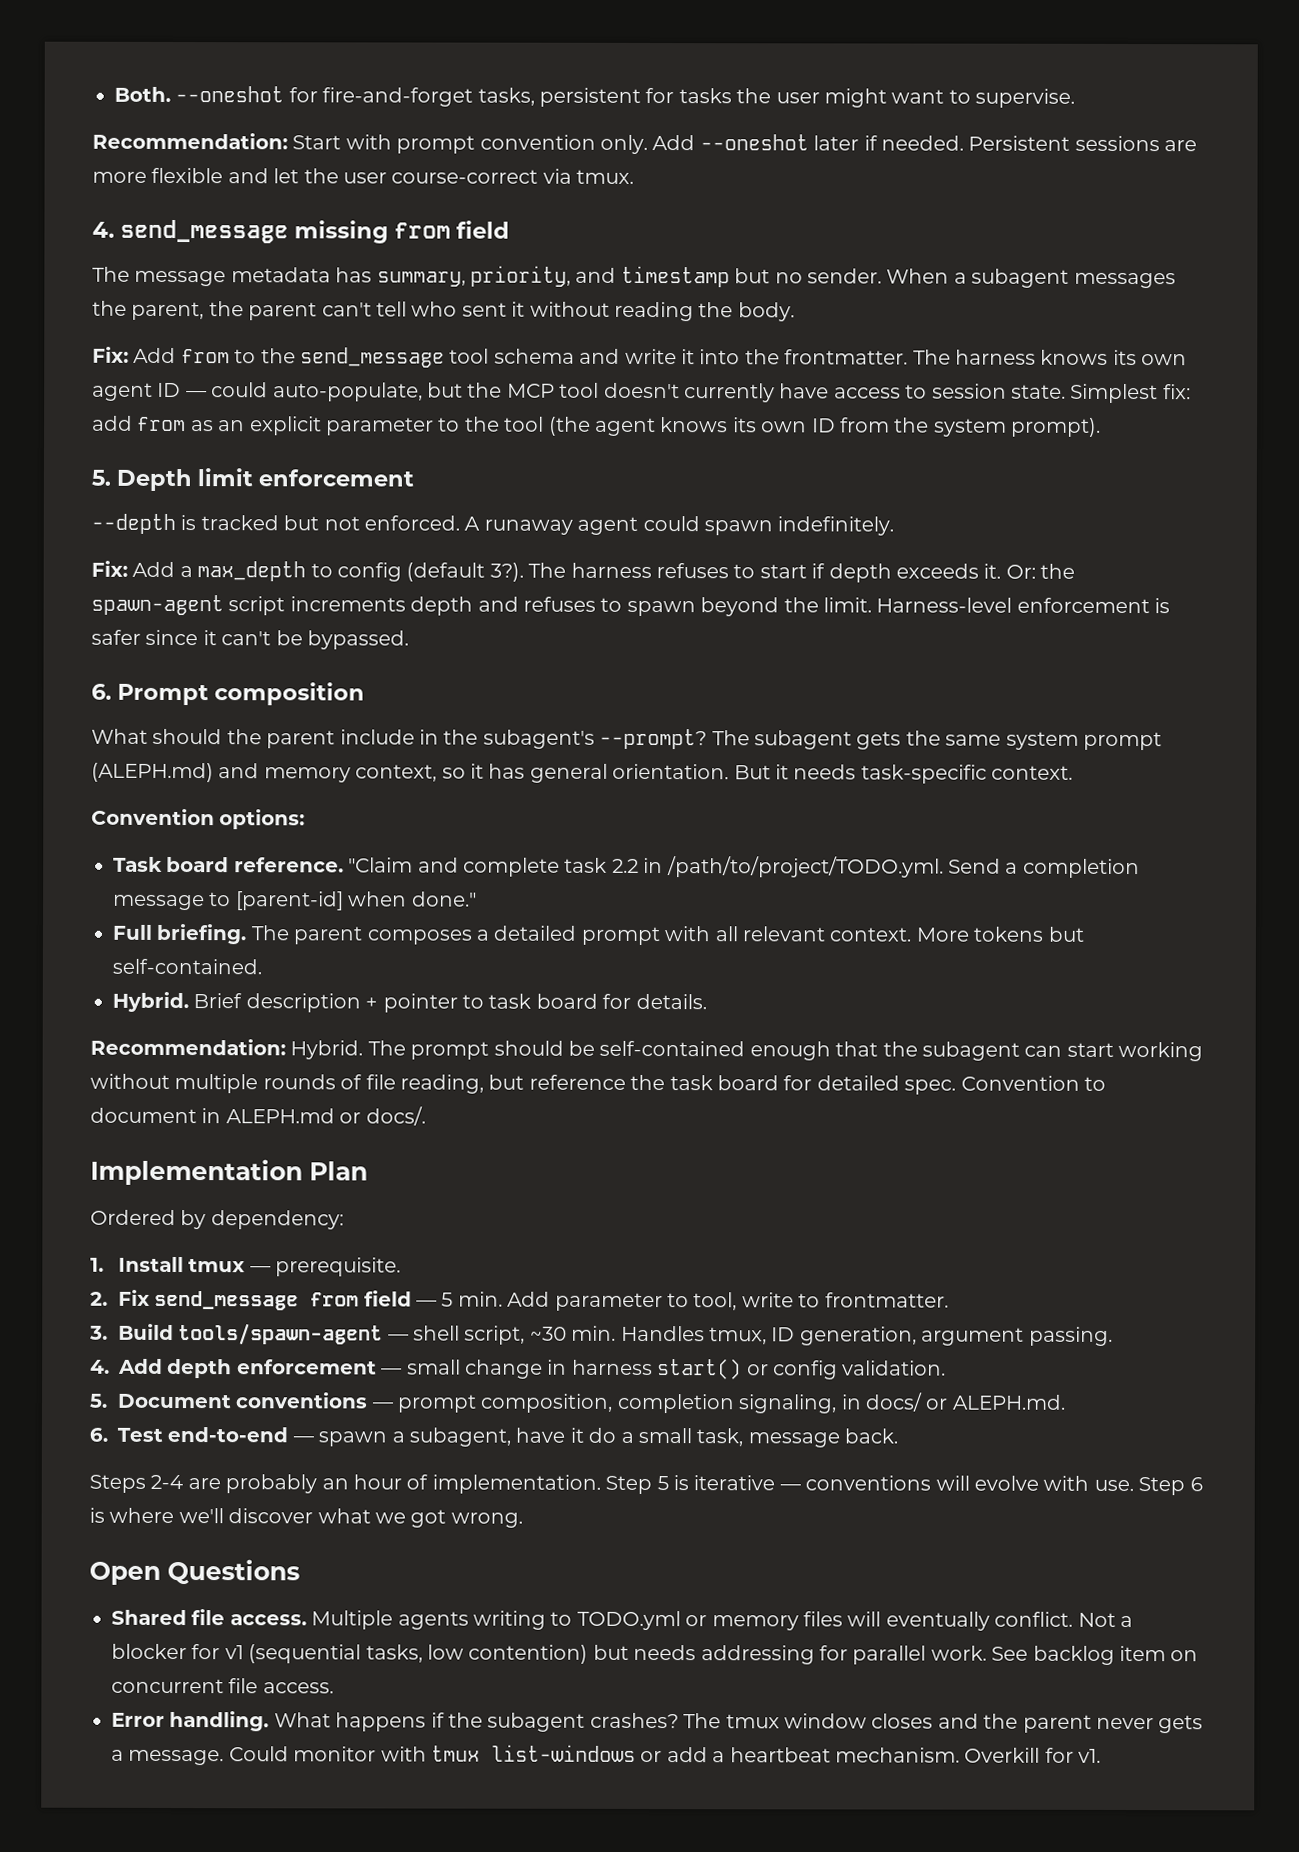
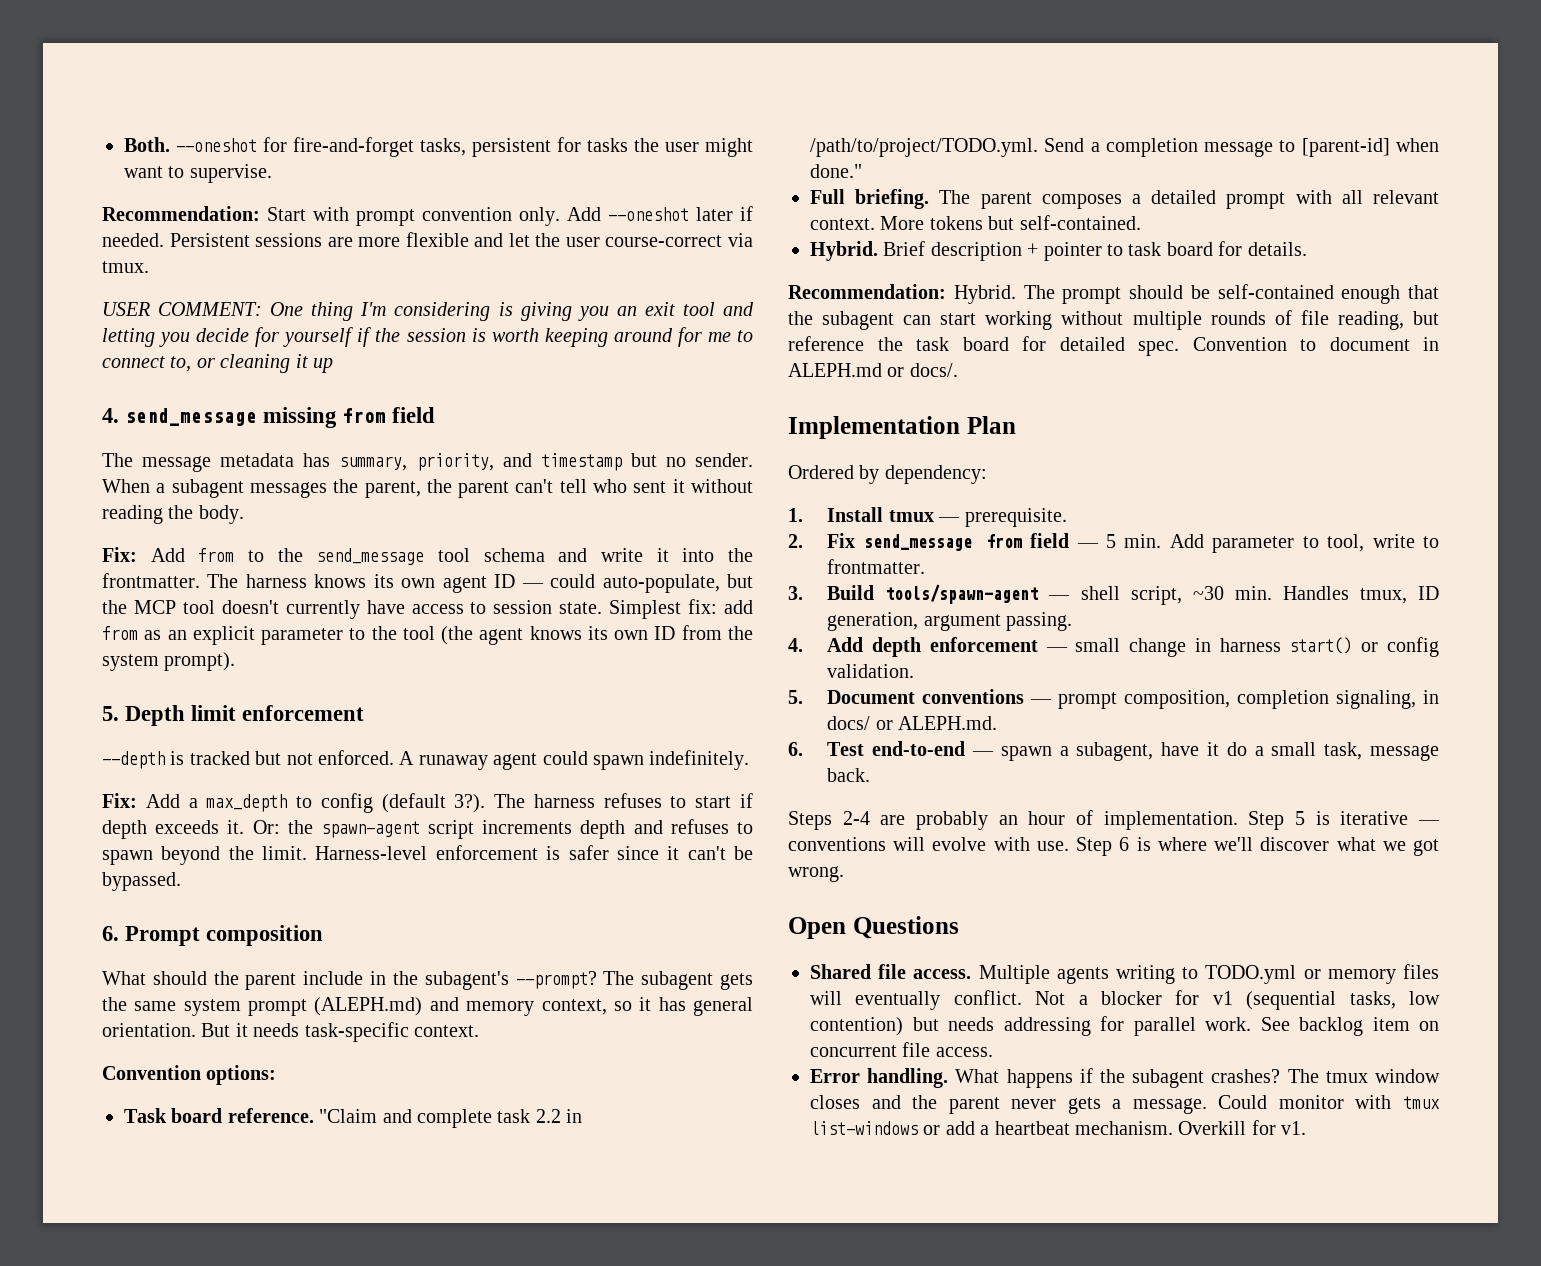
+ USER COMMENT: One thing I'm considering is giving you an exit tool and letting you decide for yourself if the session is worth keeping around for me to connect to, or cleaning it up

